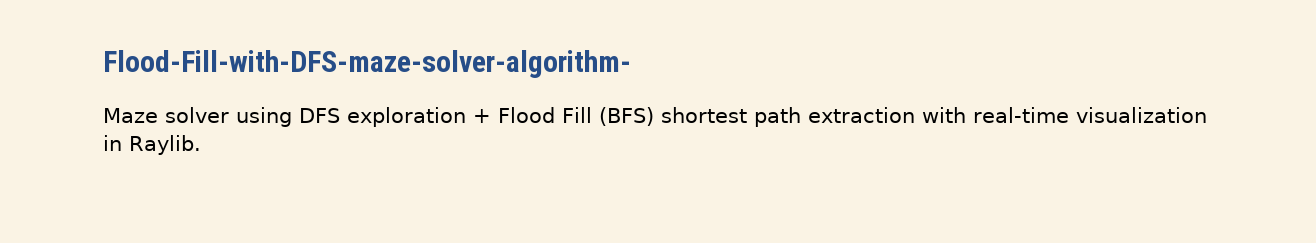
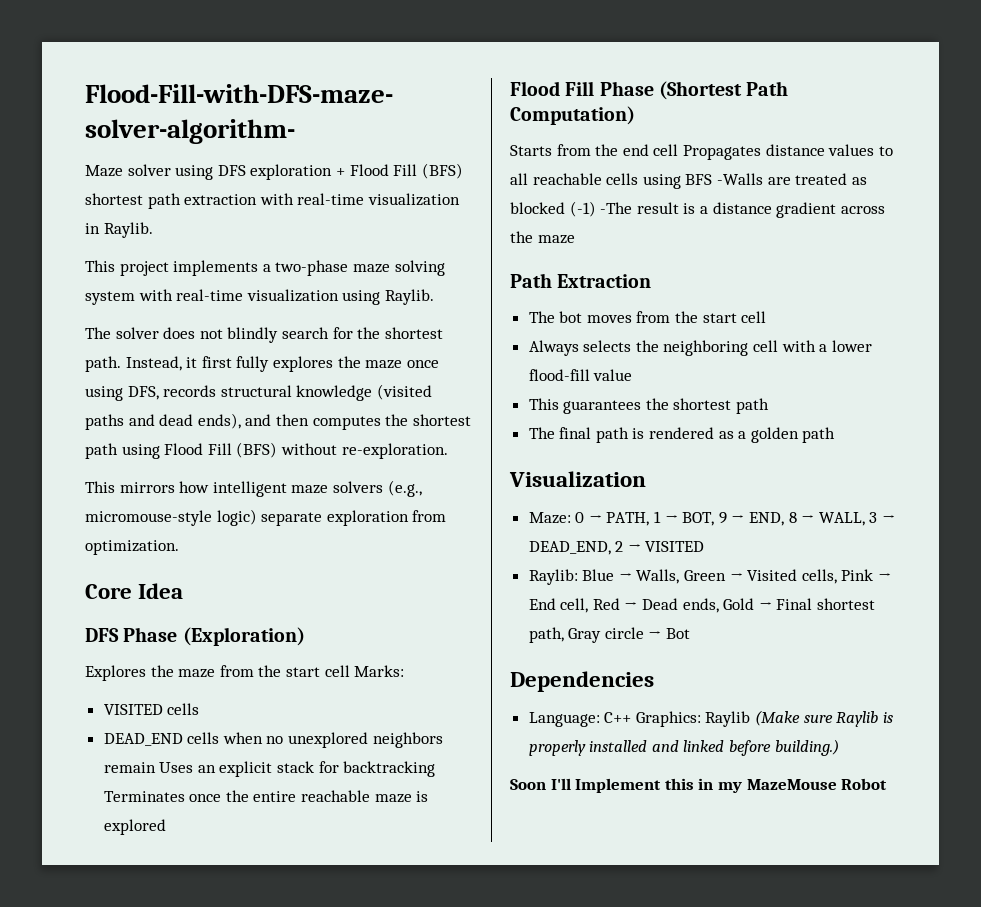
+ This project implements a two-phase maze solving system with real-time visualization using Raylib.
+ The solver does not blindly search for the shortest path. Instead, it first fully explores the maze once using DFS, records structural knowledge (visited paths and dead ends), and then computes the shortest path using Flood Fill (BFS) without re-exploration.
+ This mirrors how intelligent maze solvers (e.g., micromouse-style logic) separate exploration from optimization.
+ Core Idea
+ DFS Phase (Exploration)
+ Explores the maze from the start cell Marks:
+ VISITED cells
+ DEAD_END cells when no unexplored neighbors remain Uses an explicit stack for backtracking Terminates once the entire reachable maze is explored
+ Flood Fill Phase (Shortest Path Computation)
+ Starts from the end cell Propagates distance values to all reachable cells using BFS -Walls are treated as blocked (-1) -The result is a distance gradient across the maze
+ Path Extraction
+ The bot moves from the start cell
+ Always selects the neighboring cell with a lower flood-fill value
+ This guarantees the shortest path
+ The final path is rendered as a golden path
+ Visualization
+ Maze: 0 → PATH, 1 → BOT, 9 → END, 8 → WALL, 3 → DEAD_END, 2 → VISITED
+ Raylib: Blue → Walls, Green → Visited cells, Pink → End cell, Red → Dead ends, Gold → Final shortest path, Gray circle → Bot
+ Dependencies
+ Language: C++ Graphics: Raylib (Make sure Raylib is properly installed and linked before building.)
+ Soon I'll Implement this in my MazeMouse Robot

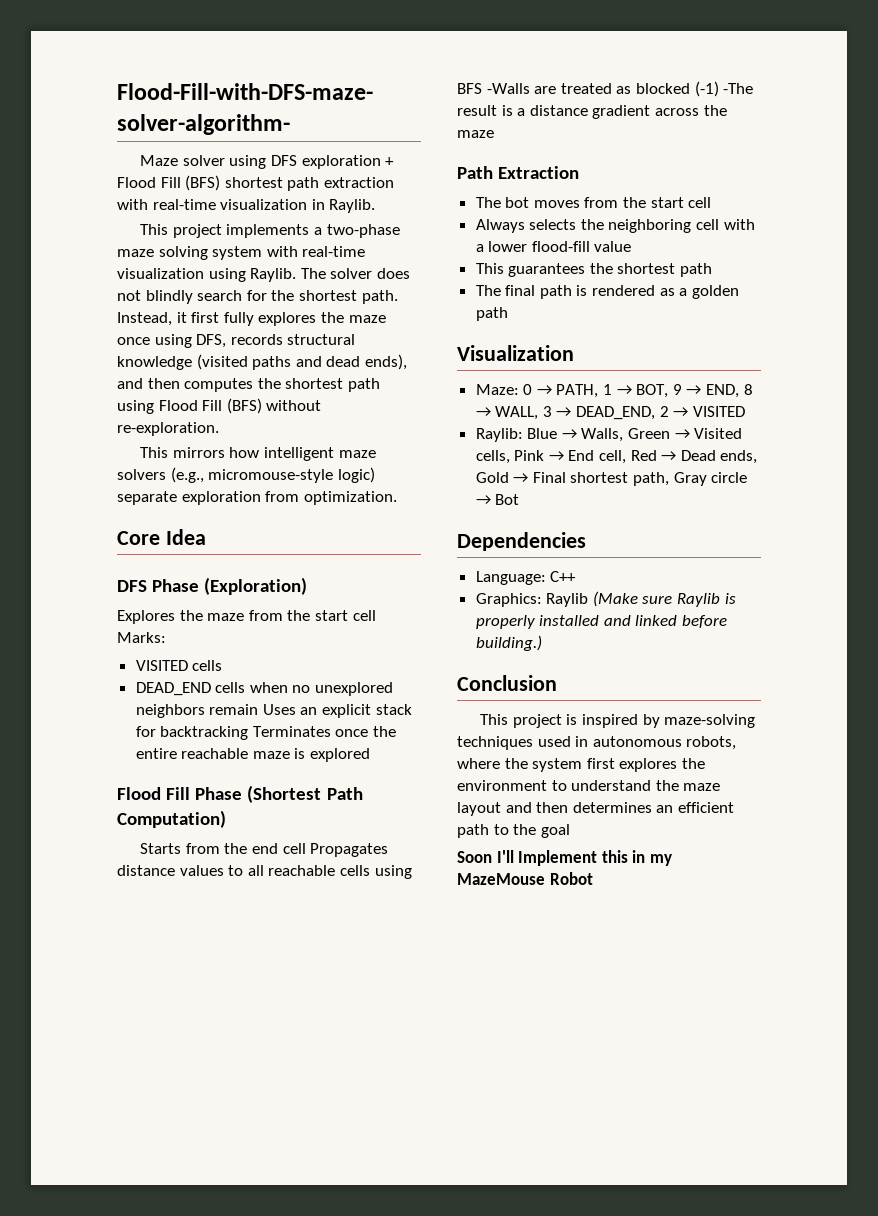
- This project implements a two-phase maze solving system with real-time visualization using Raylib.
- The solver does not blindly search for the shortest path.
+ This project implements a two-phase maze solving system with real-time visualization using Raylib. The solver does not blindly search for the shortest path.
- Language: C++ Graphics: Raylib (Make sure Raylib is properly installed and linked before building.)
+ Language: C++
+ Graphics: Raylib (Make sure Raylib is properly installed and linked before building.)
+ Conclusion
+ This project is inspired by maze-solving techniques used in autonomous robots, where the system first explores the environment to understand the maze layout and then determines an efficient path to the goal

